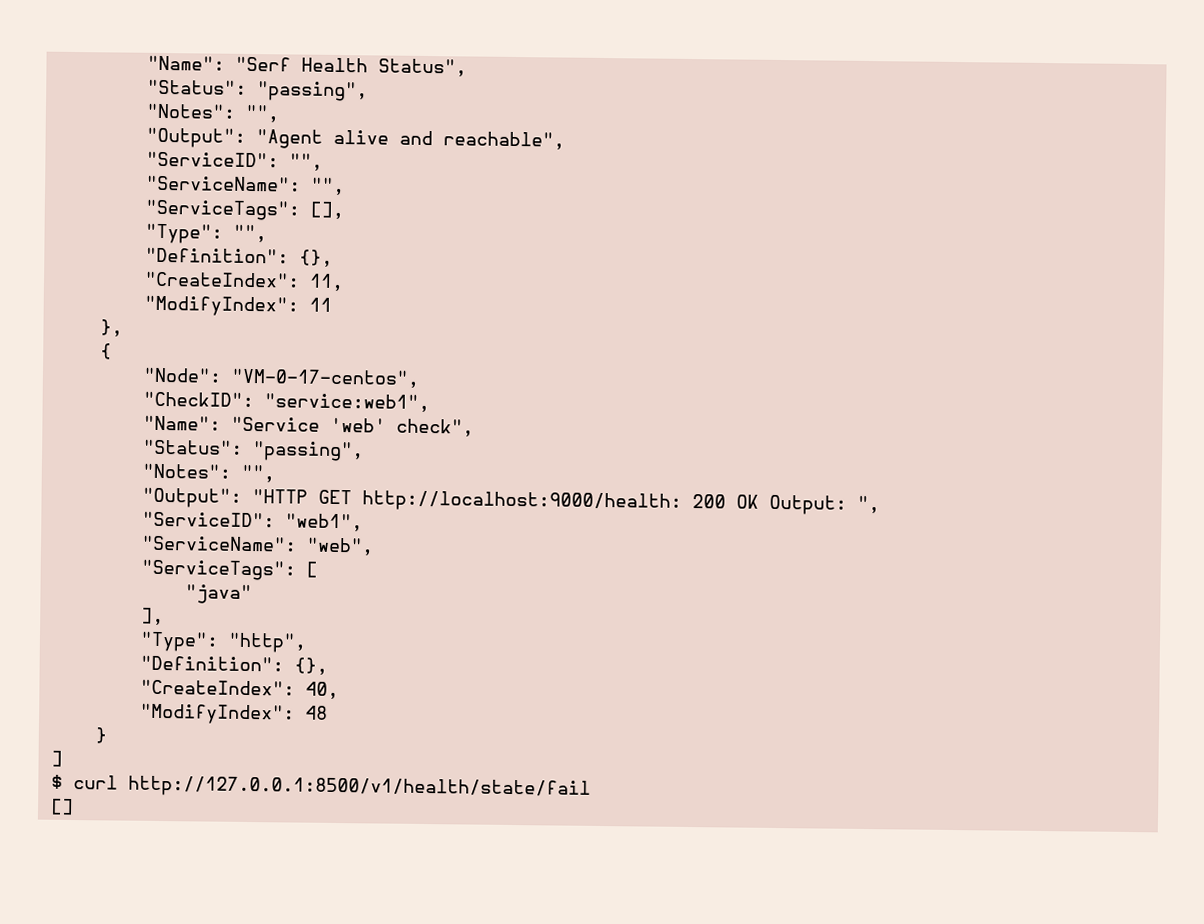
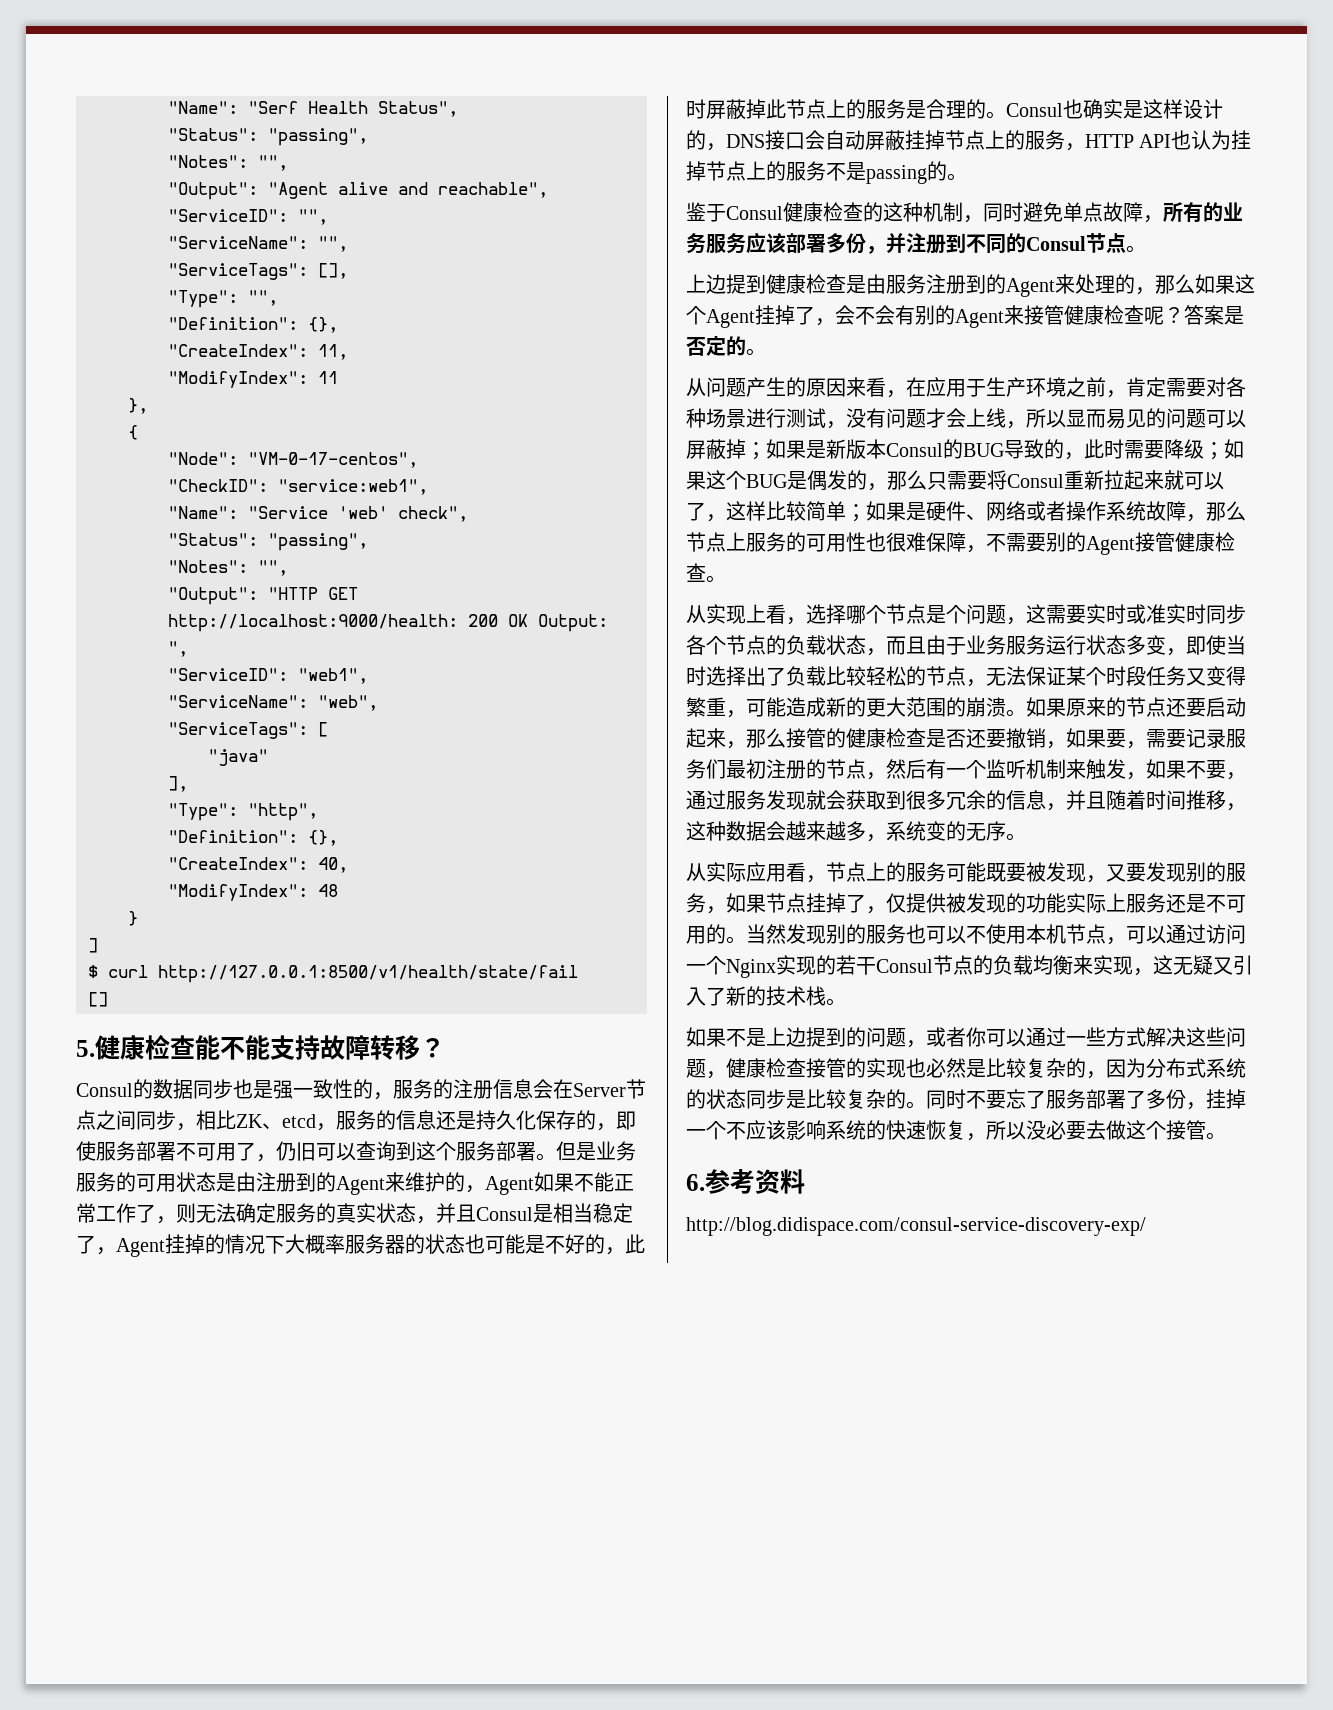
+ 5.健康检查能不能支持故障转移？
+ Consul的数据同步也是强一致性的，服务的注册信息会在Server节点之间同步，相比ZK、etcd，服务的信息还是持久化保存的，即使服务部署不可用了，仍旧可以查询到这个服务部署。但是业务服务的可用状态是由注册到的Agent来维护的，Agent如果不能正常工作了，则无法确定服务的真实状态，并且Consul是相当稳定了，Agent挂掉的情况下大概率服务器的状态也可能是不好的，此时屏蔽掉此节点上的服务是合理的。Consul也确实是这样设计的，DNS接口会自动屏蔽挂掉节点上的服务，HTTP API也认为挂掉节点上的服务不是passing的。
+ 鉴于Consul健康检查的这种机制，同时避免单点故障，所有的业务服务应该部署多份，并注册到不同的Consul节点。
+ 上边提到健康检查是由服务注册到的Agent来处理的，那么如果这个Agent挂掉了，会不会有别的Agent来接管健康检查呢？答案是否定的。
+ 从问题产生的原因来看，在应用于生产环境之前，肯定需要对各种场景进行测试，没有问题才会上线，所以显而易见的问题可以屏蔽掉；如果是新版本Consul的BUG导致的，此时需要降级；如果这个BUG是偶发的，那么只需要将Consul重新拉起来就可以了，这样比较简单；如果是硬件、网络或者操作系统故障，那么节点上服务的可用性也很难保障，不需要别的Agent接管健康检查。
+ 从实现上看，选择哪个节点是个问题，这需要实时或准实时同步各个节点的负载状态，而且由于业务服务运行状态多变，即使当时选择出了负载比较轻松的节点，无法保证某个时段任务又变得繁重，可能造成新的更大范围的崩溃。如果原来的节点还要启动起来，那么接管的健康检查是否还要撤销，如果要，需要记录服务们最初注册的节点，然后有一个监听机制来触发，如果不要，通过服务发现就会获取到很多冗余的信息，并且随着时间推移，这种数据会越来越多，系统变的无序。
+ 从实际应用看，节点上的服务可能既要被发现，又要发现别的服务，如果节点挂掉了，仅提供被发现的功能实际上服务还是不可用的。当然发现别的服务也可以不使用本机节点，可以通过访问一个Nginx实现的若干Consul节点的负载均衡来实现，这无疑又引入了新的技术栈。
+ 如果不是上边提到的问题，或者你可以通过一些方式解决这些问题，健康检查接管的实现也必然是比较复杂的，因为分布式系统的状态同步是比较复杂的。同时不要忘了服务部署了多份，挂掉一个不应该影响系统的快速恢复，所以没必要去做这个接管。
+ 6.参考资料
+ http://blog.didispace.com/consul-service-discovery-exp/

